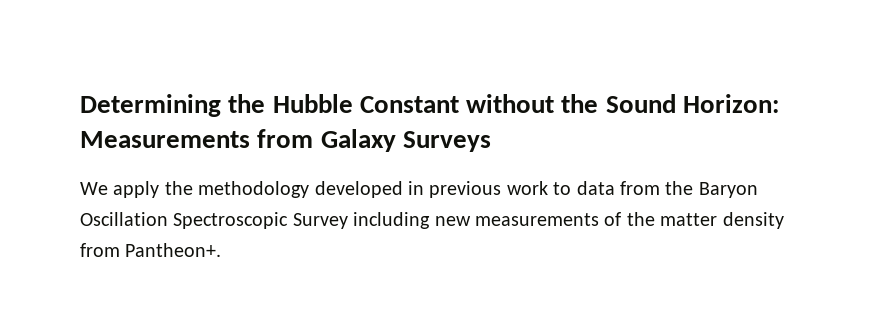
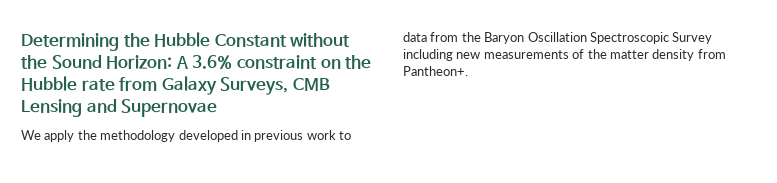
- Determining the Hubble Constant without the Sound Horizon: Measurements from Galaxy Surveys
+ Determining the Hubble Constant without the Sound Horizon: A 3.6% constraint on the Hubble rate from Galaxy Surveys, CMB Lensing and Supernovae

